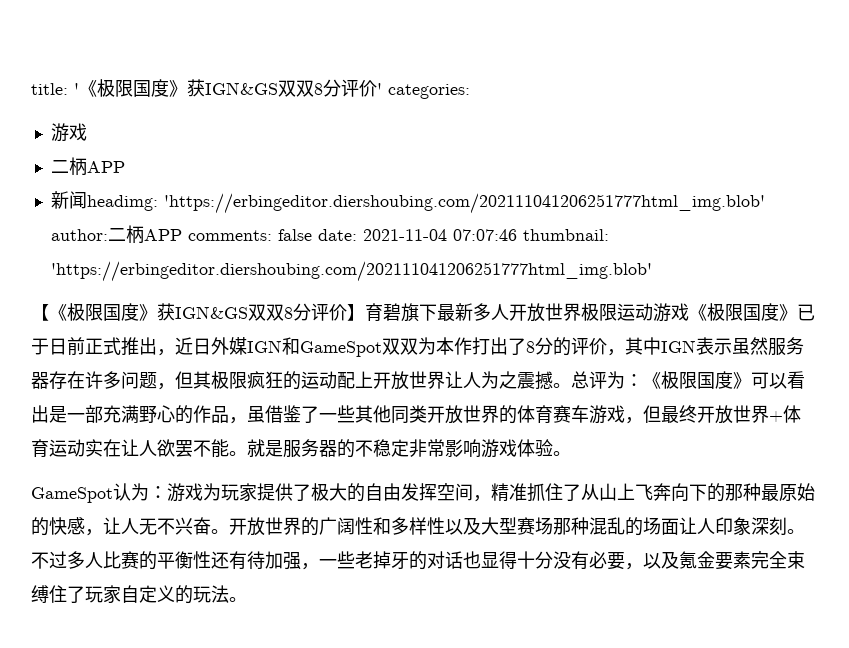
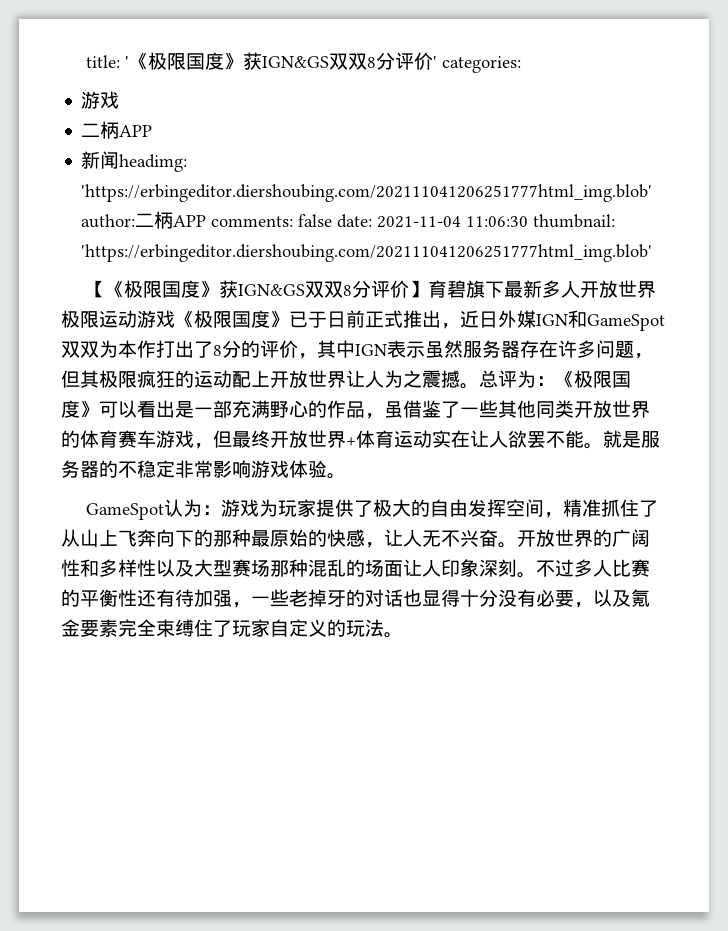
- 新闻headimg: 'https://erbingeditor.diershoubing.com/202111041206251777html_img.blob' author:二柄APP comments: false date: 2021-11-04 07:07:46 thumbnail: 'https://erbingeditor.diershoubing.com/202111041206251777html_img.blob'
+ 新闻headimg: 'https://erbingeditor.diershoubing.com/202111041206251777html_img.blob' author:二柄APP comments: false date: 2021-11-04 11:06:30 thumbnail: 'https://erbingeditor.diershoubing.com/202111041206251777html_img.blob'

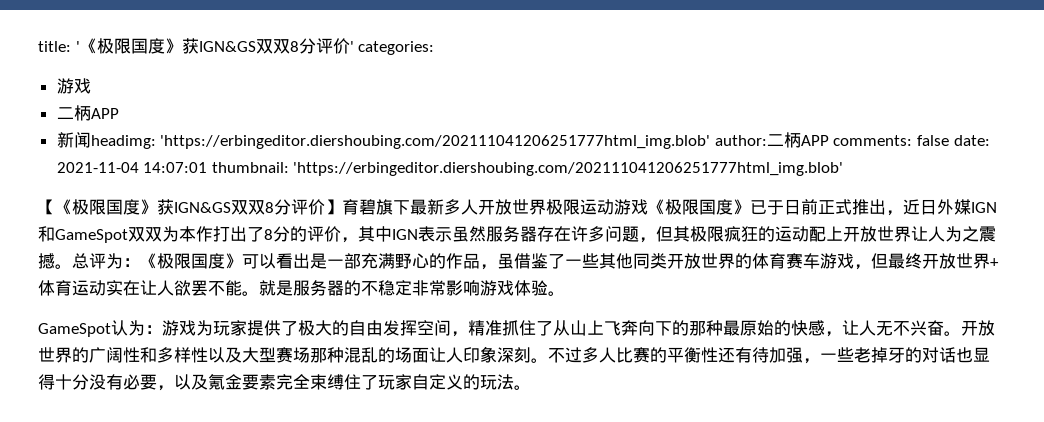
- 新闻headimg: 'https://erbingeditor.diershoubing.com/202111041206251777html_img.blob' author:二柄APP comments: false date: 2021-11-04 11:06:30 thumbnail: 'https://erbingeditor.diershoubing.com/202111041206251777html_img.blob'
+ 新闻headimg: 'https://erbingeditor.diershoubing.com/202111041206251777html_img.blob' author:二柄APP comments: false date: 2021-11-04 14:07:01 thumbnail: 'https://erbingeditor.diershoubing.com/202111041206251777html_img.blob'

